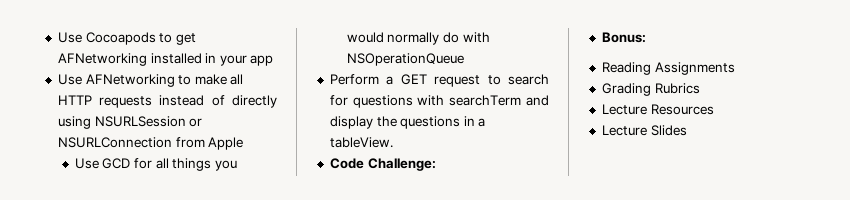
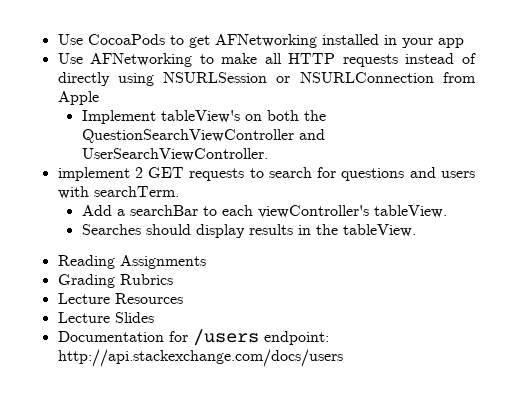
- Use Cocoapods to get AFNetworking installed in your app
+ Use CocoaPods to get AFNetworking installed in your app
- Use GCD for all things you would normally do with NSOperationQueue
- Perform a GET request to search for questions with searchTerm and display the questions in a tableView.
- Code Challenge:
- Bonus:
+ Implement tableView's on both the QuestionSearchViewController and UserSearchViewController.
+ implement 2 GET requests to search for questions and users with searchTerm.
+ Add a searchBar to each viewController's tableView.
+ Searches should display results in the tableView.
+ Documentation for /users endpoint: http://api.stackexchange.com/docs/users

